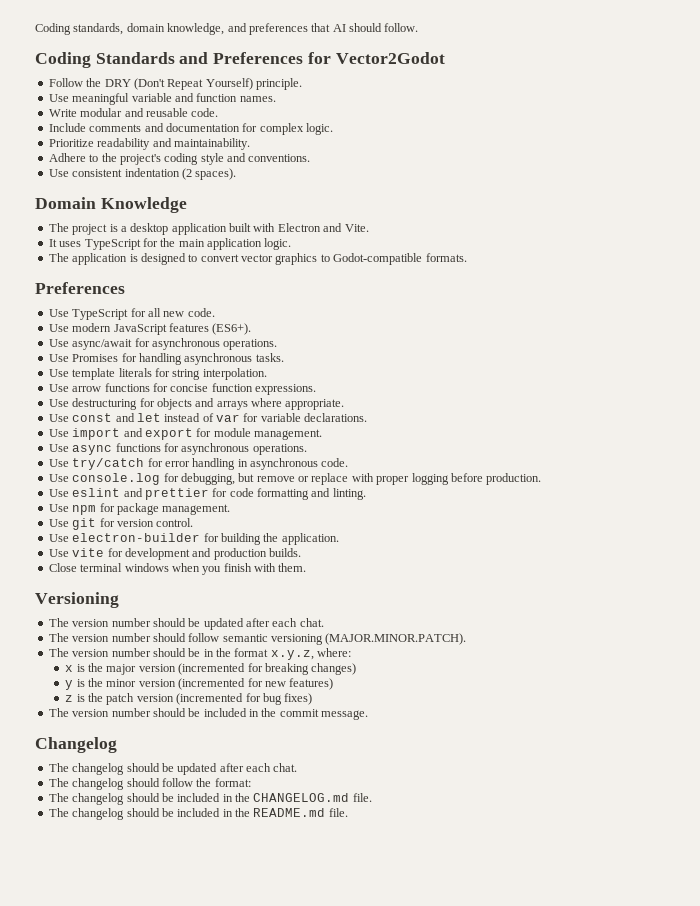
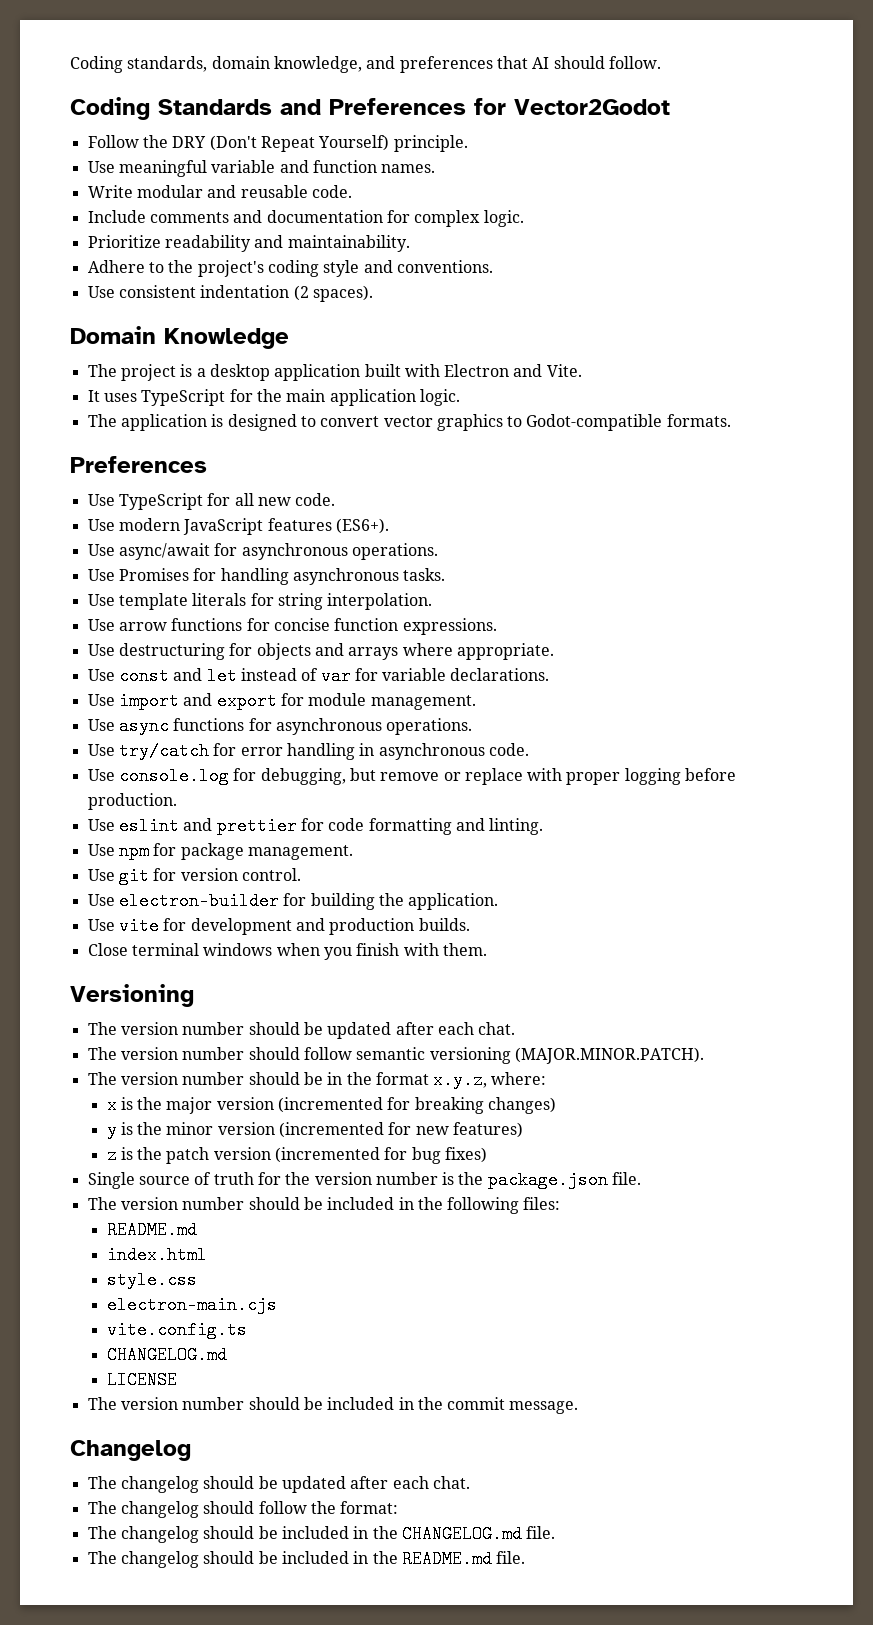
+ Single source of truth for the version number is the package.json file.
+ The version number should be included in the following files:
+ README.md
+ index.html
+ style.css
+ electron-main.cjs
+ vite.config.ts
+ CHANGELOG.md
+ LICENSE

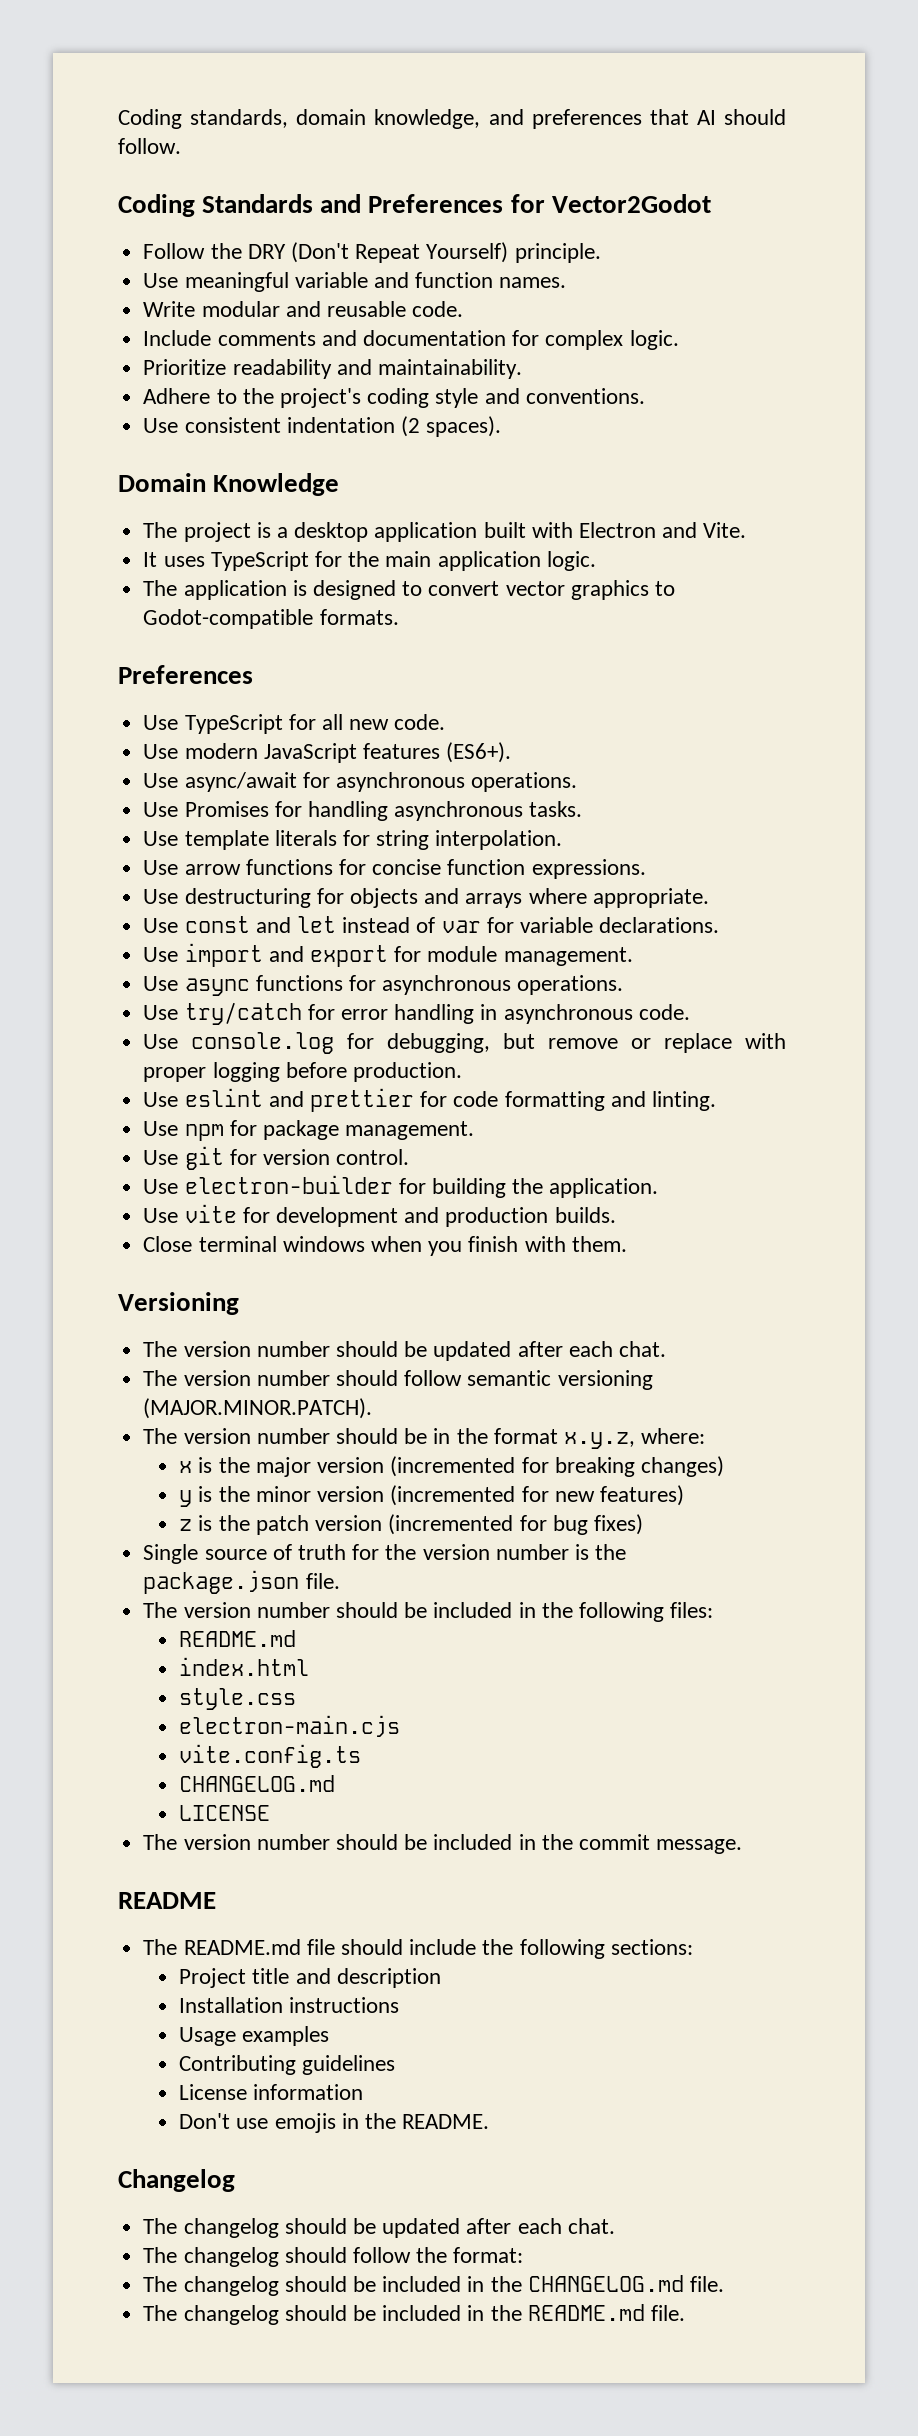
+ README
+ The README.md file should include the following sections:
+ Project title and description
+ Installation instructions
+ Usage examples
+ Contributing guidelines
+ License information
+ Don't use emojis in the README.

